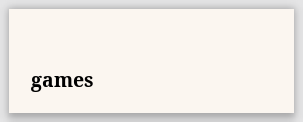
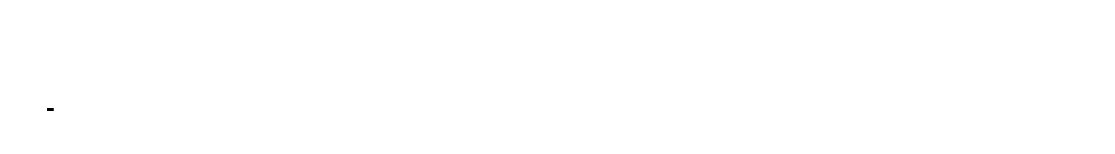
- games
+ -

